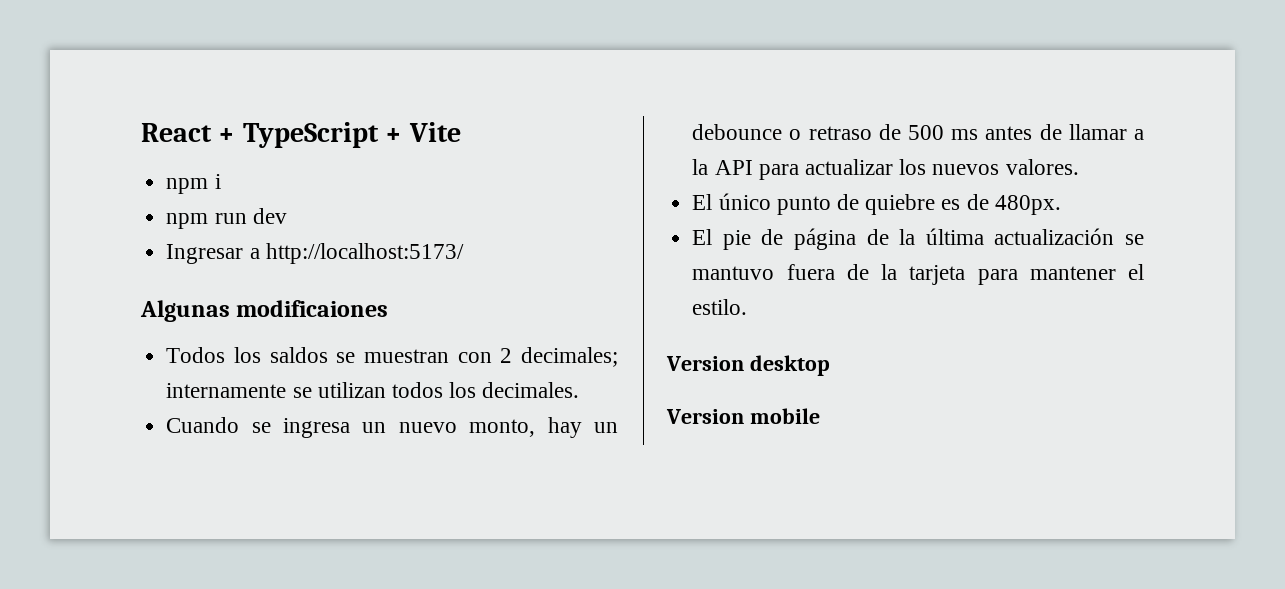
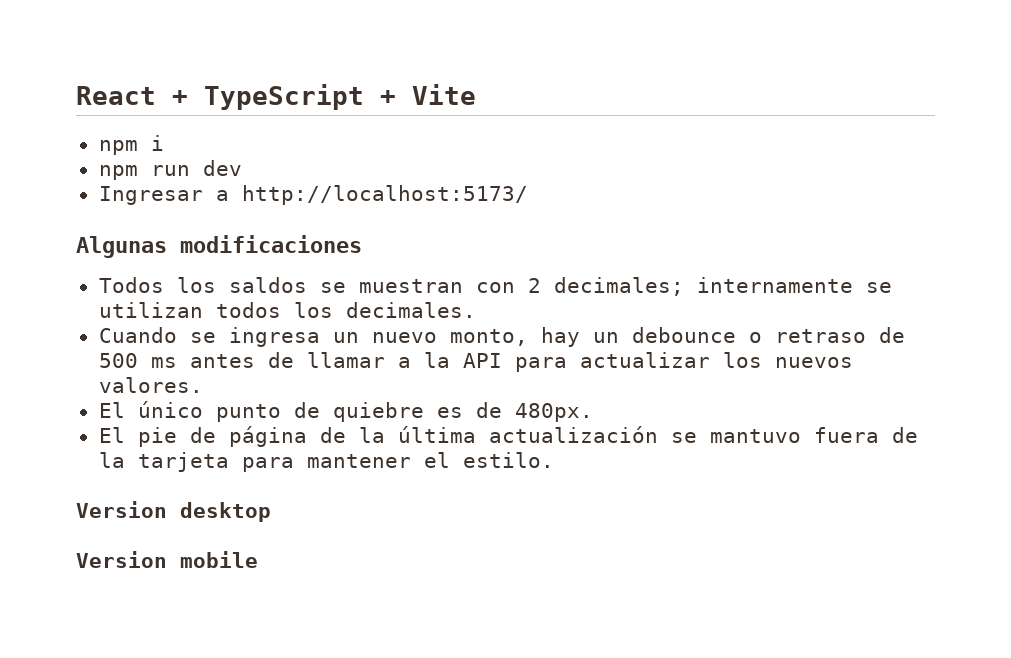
- Algunas modificaiones
+ Algunas modificaciones

